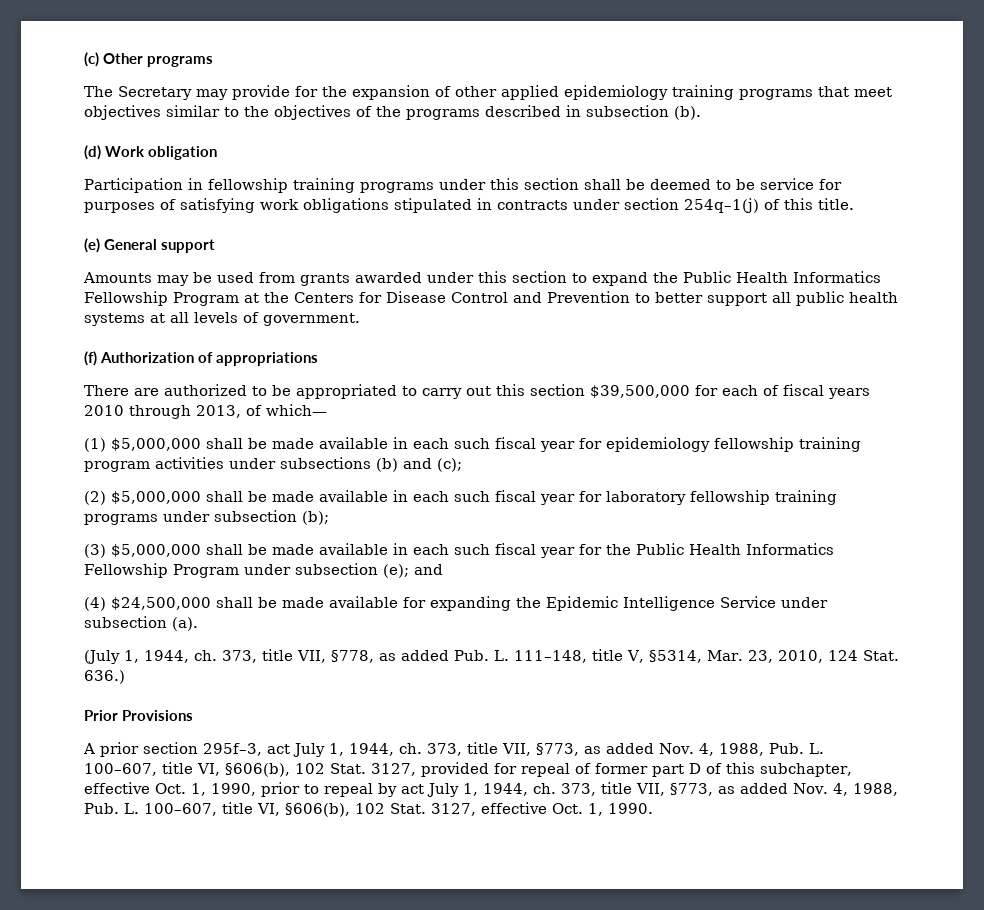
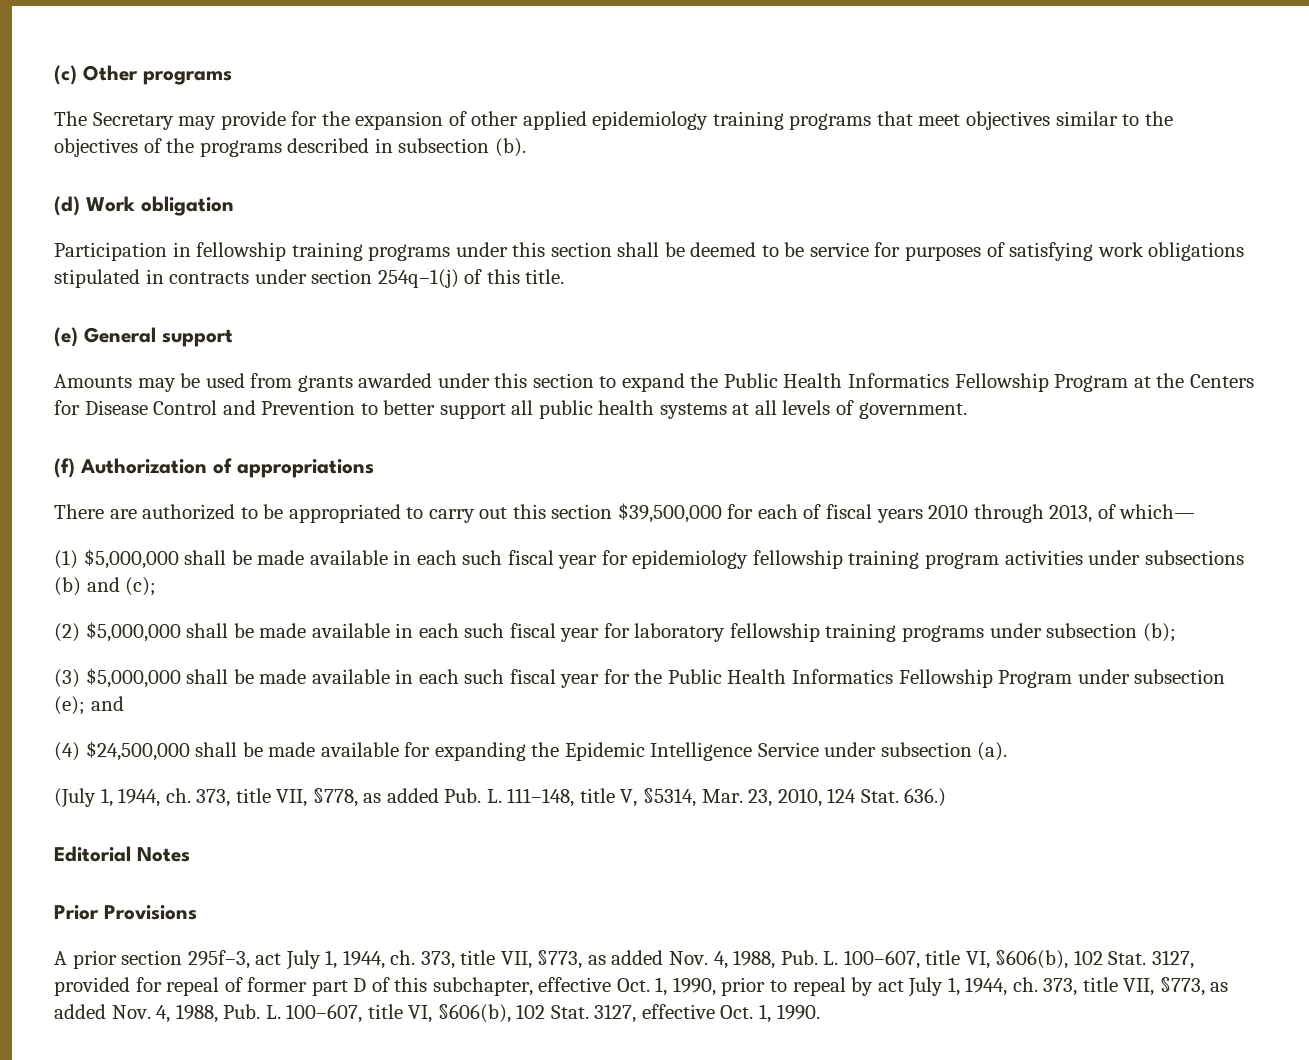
+ Editorial Notes

